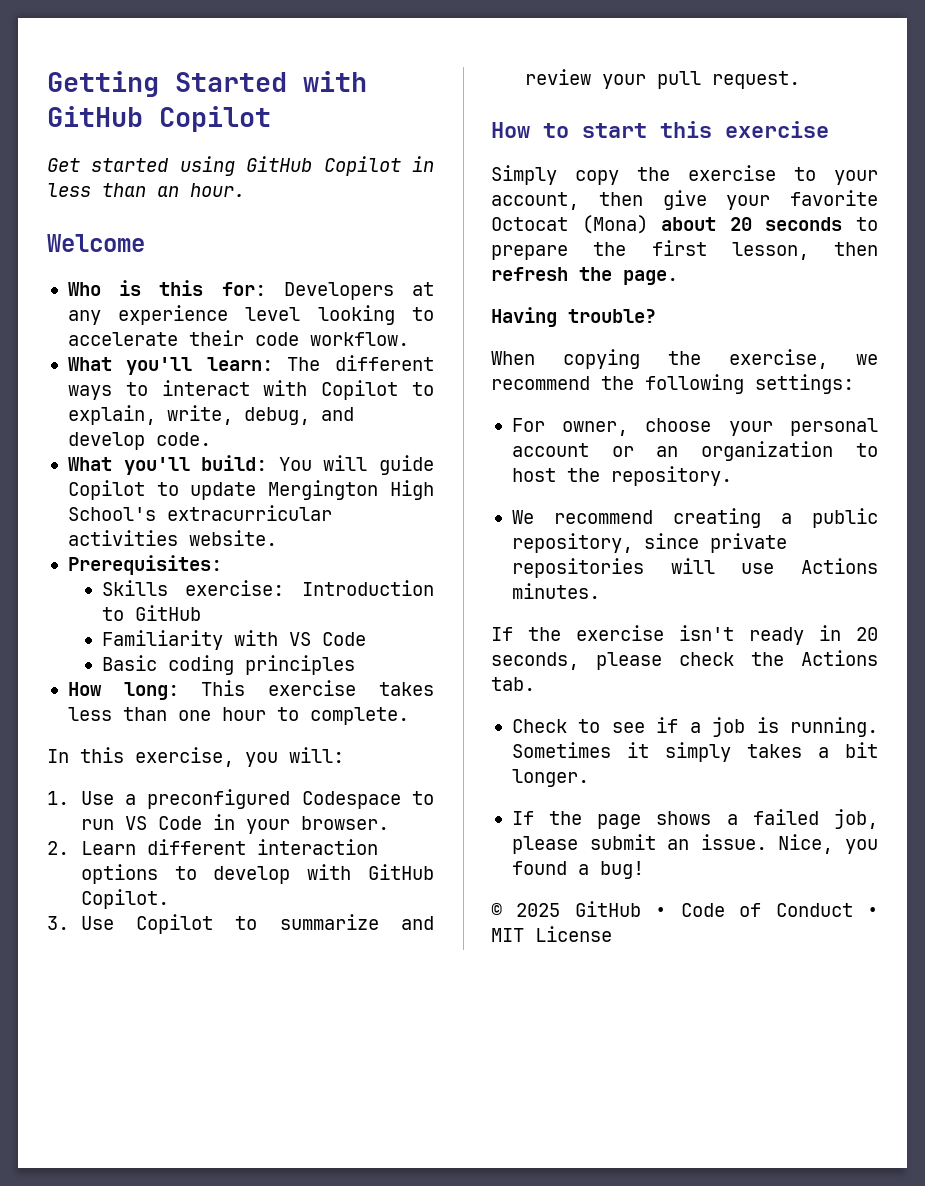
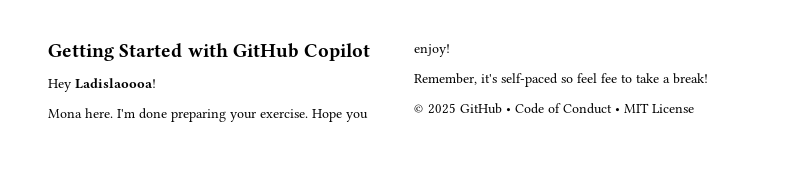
- Get started using GitHub Copilot in less than an hour.
- Welcome
- Who is this for: Developers at any experience level looking to accelerate their code workflow.
- What you'll learn: The different ways to interact with Copilot to explain, write, debug, and develop code.
- What you'll build: You will guide Copilot to update Mergington High School's extracurricular activities website.
- Prerequisites:
- Skills exercise: Introduction to GitHub
- Familiarity with VS Code
- Basic coding principles
- How long: This exercise takes less than one hour to complete.
- In this exercise, you will:
- 1. Use a preconfigured Codespace to run VS Code in your browser.
- 2. Learn different interaction options to develop with GitHub Copilot.
- 3. Use Copilot to summarize and review your pull request.
- How to start this exercise
- Simply copy the exercise to your account, then give your favorite Octocat (Mona) about 20 seconds to prepare the first lesson, then refresh the page.
- Having trouble?
- When copying the exercise, we recommend the following settings:
- For owner, choose your personal account or an organization to host the repository.
- We recommend creating a public repository, since private repositories will use Actions minutes.
- If the exercise isn't ready in 20 seconds, please check the Actions tab.
- Check to see if a job is running. Sometimes it simply takes a bit longer.
- If the page shows a failed job, please submit an issue. Nice, you found a bug!
+ Hey Ladislaoooa!
+ Mona here. I'm done preparing your exercise. Hope you enjoy!
+ Remember, it's self-paced so feel fee to take a break!

